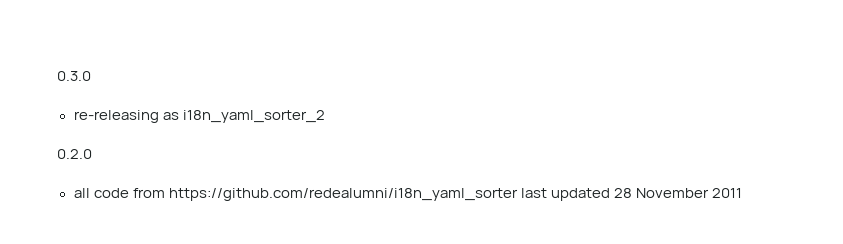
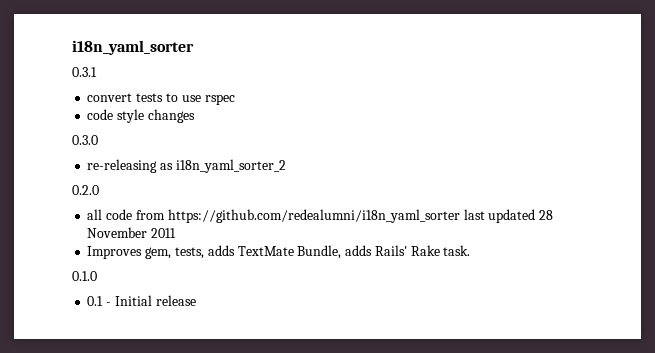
+ i18n_yaml_sorter
+ 0.3.1
+ convert tests to use rspec
+ code style changes
+ Improves gem, tests, adds TextMate Bundle, adds Rails' Rake task.
+ 0.1.0
+ 0.1 - Initial release

